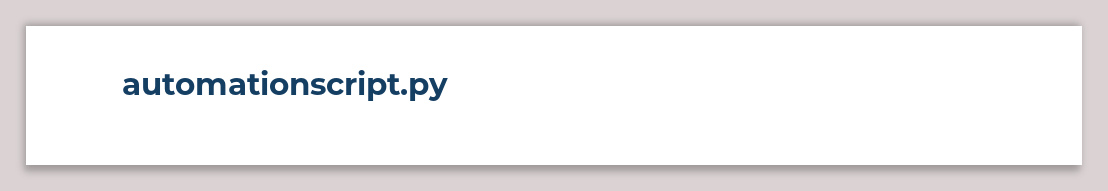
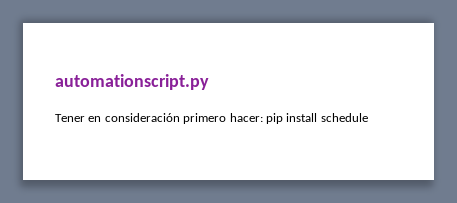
+ Tener en consideración primero hacer: pip install schedule

